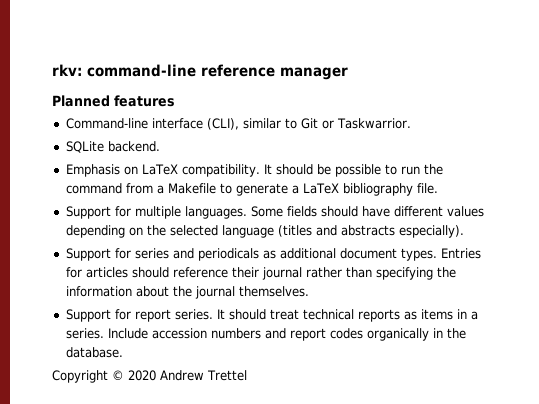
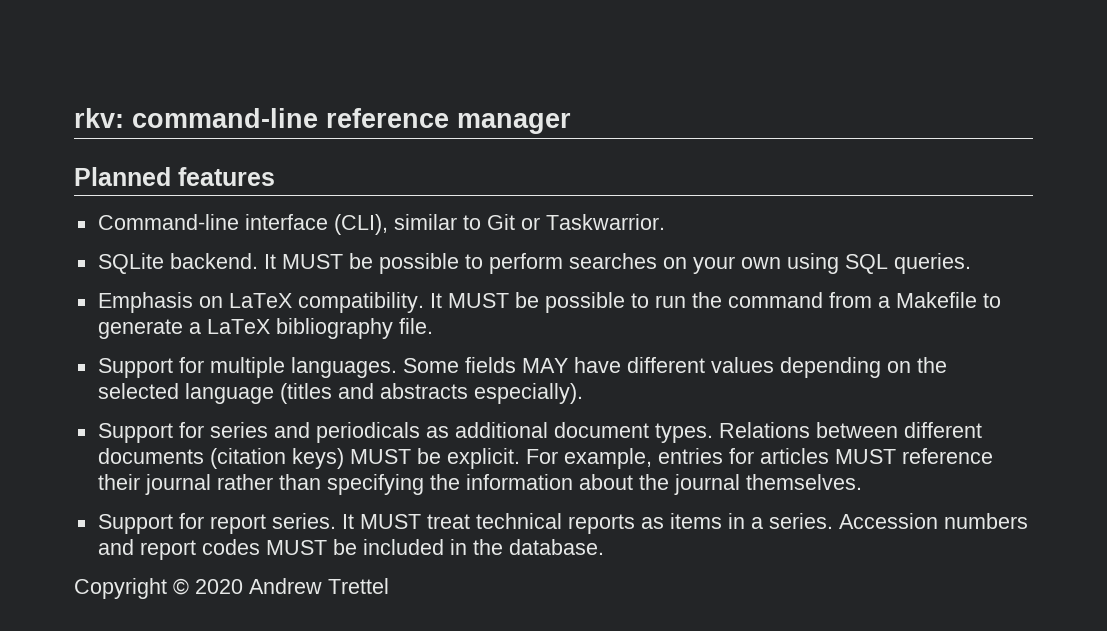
+ It MUST be possible to perform searches on your own using SQL queries.
- It should be possible to run the command from a Makefile to generate a LaTeX bibliography file.
+ It MUST be possible to run the command from a Makefile to generate a LaTeX bibliography file.
- Some fields should have different values depending on the selected language (titles and abstracts especially).
+ Some fields MAY have different values depending on the selected language (titles and abstracts especially).
- Entries for articles should reference their journal rather than specifying the information about the journal themselves.
+ Relations between different documents (citation keys) MUST be explicit. For example, entries for articles MUST reference their journal rather than specifying the information about the journal themselves.
- It should treat technical reports as items in a series.
+ It MUST treat technical reports as items in a series.
- Include accession numbers and report codes organically in the database.
+ Accession numbers and report codes MUST be included in the database.

